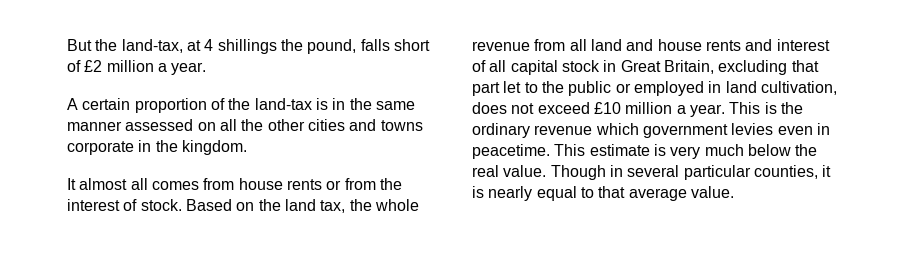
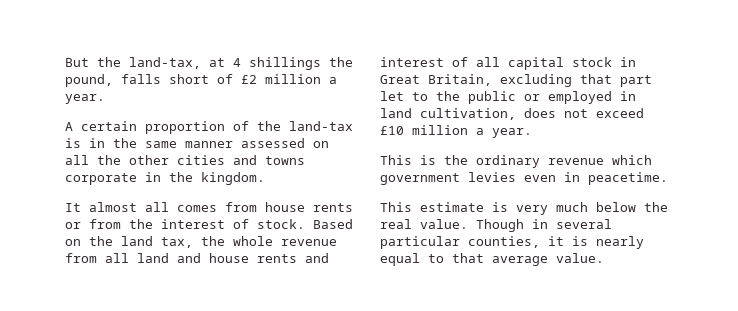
- Based on the land tax, the whole revenue from all land and house rents and interest of all capital stock in Great Britain, excluding that part let to the public or employed in land cultivation, does not exceed £10 million a year. This is the ordinary revenue which government levies even in peacetime. This estimate is very much below the real value.
+ Based on the land tax, the whole revenue from all land and house rents and interest of all capital stock in Great Britain, excluding that part let to the public or employed in land cultivation, does not exceed £10 million a year.
+ This is the ordinary revenue which government levies even in peacetime.
+ This estimate is very much below the real value.

